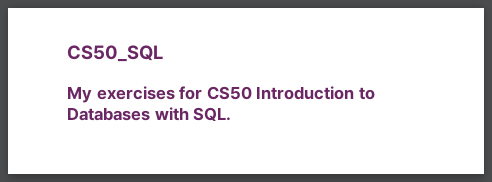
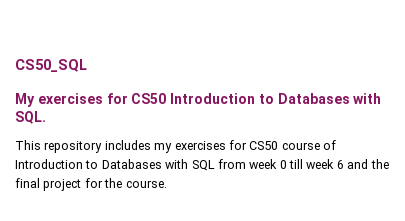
+ This repository includes my exercises for CS50 course of Introduction to Databases with SQL from week 0 till week 6 and the final project for the course.

